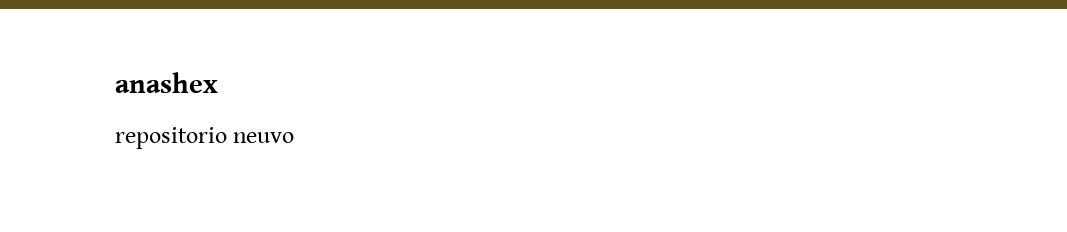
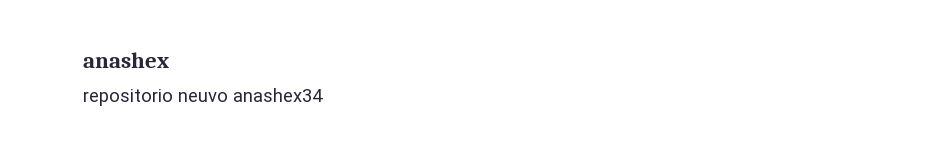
- repositorio neuvo
+ repositorio neuvo anashex34

